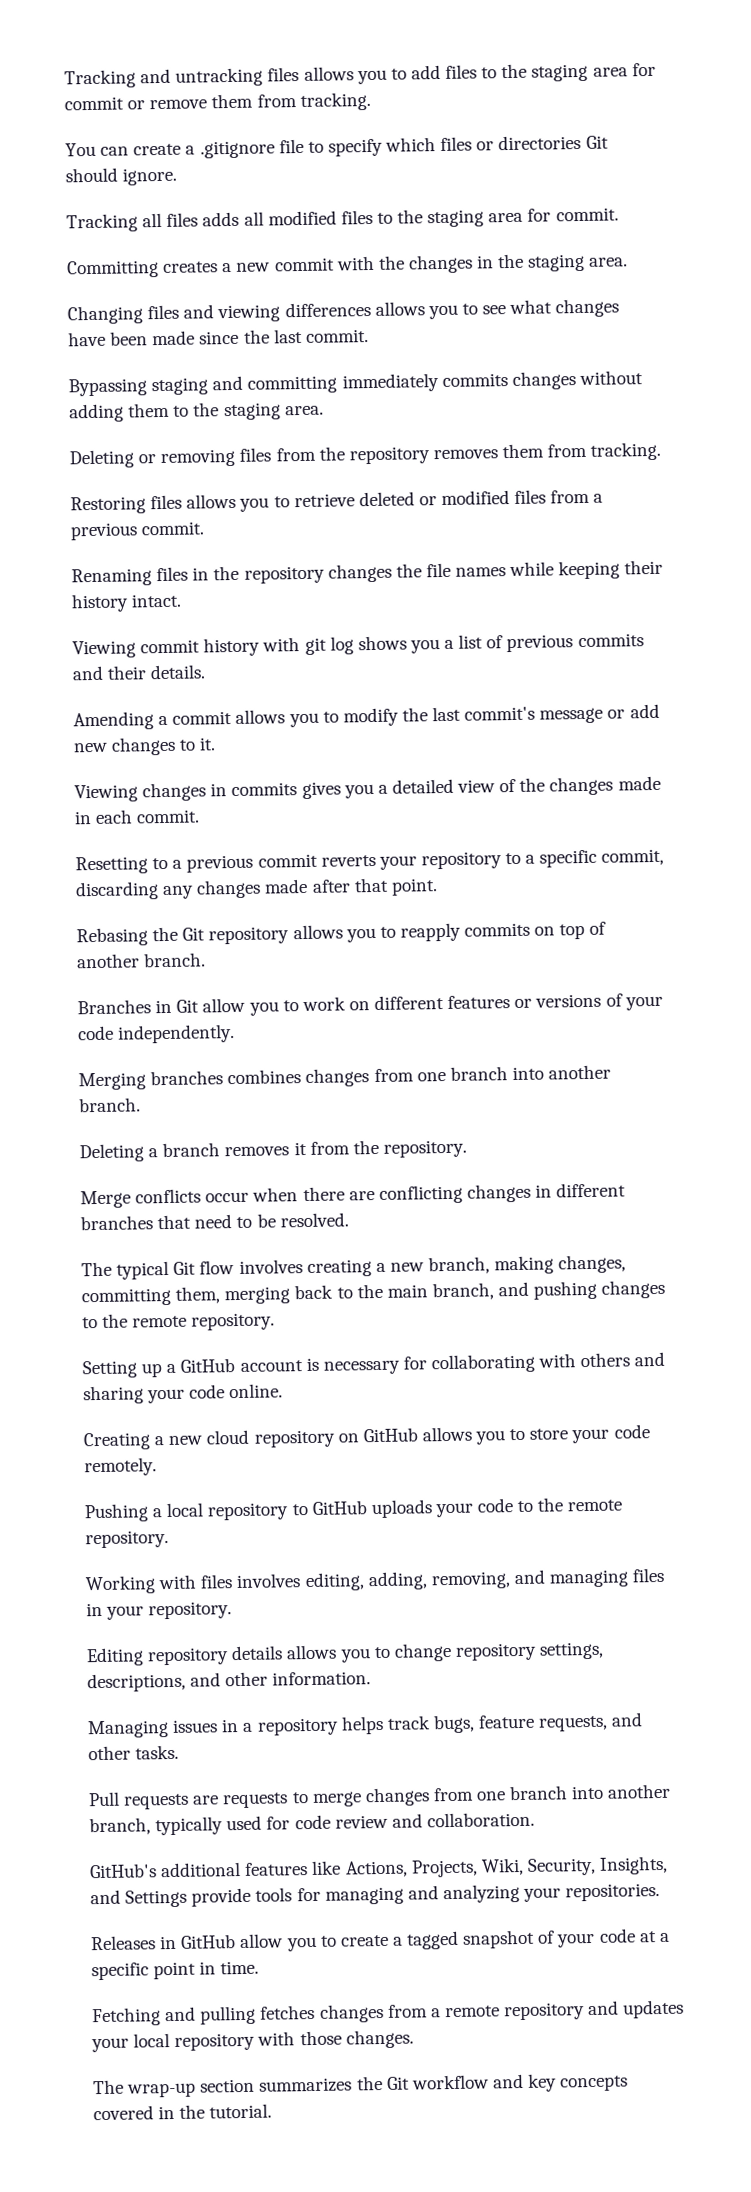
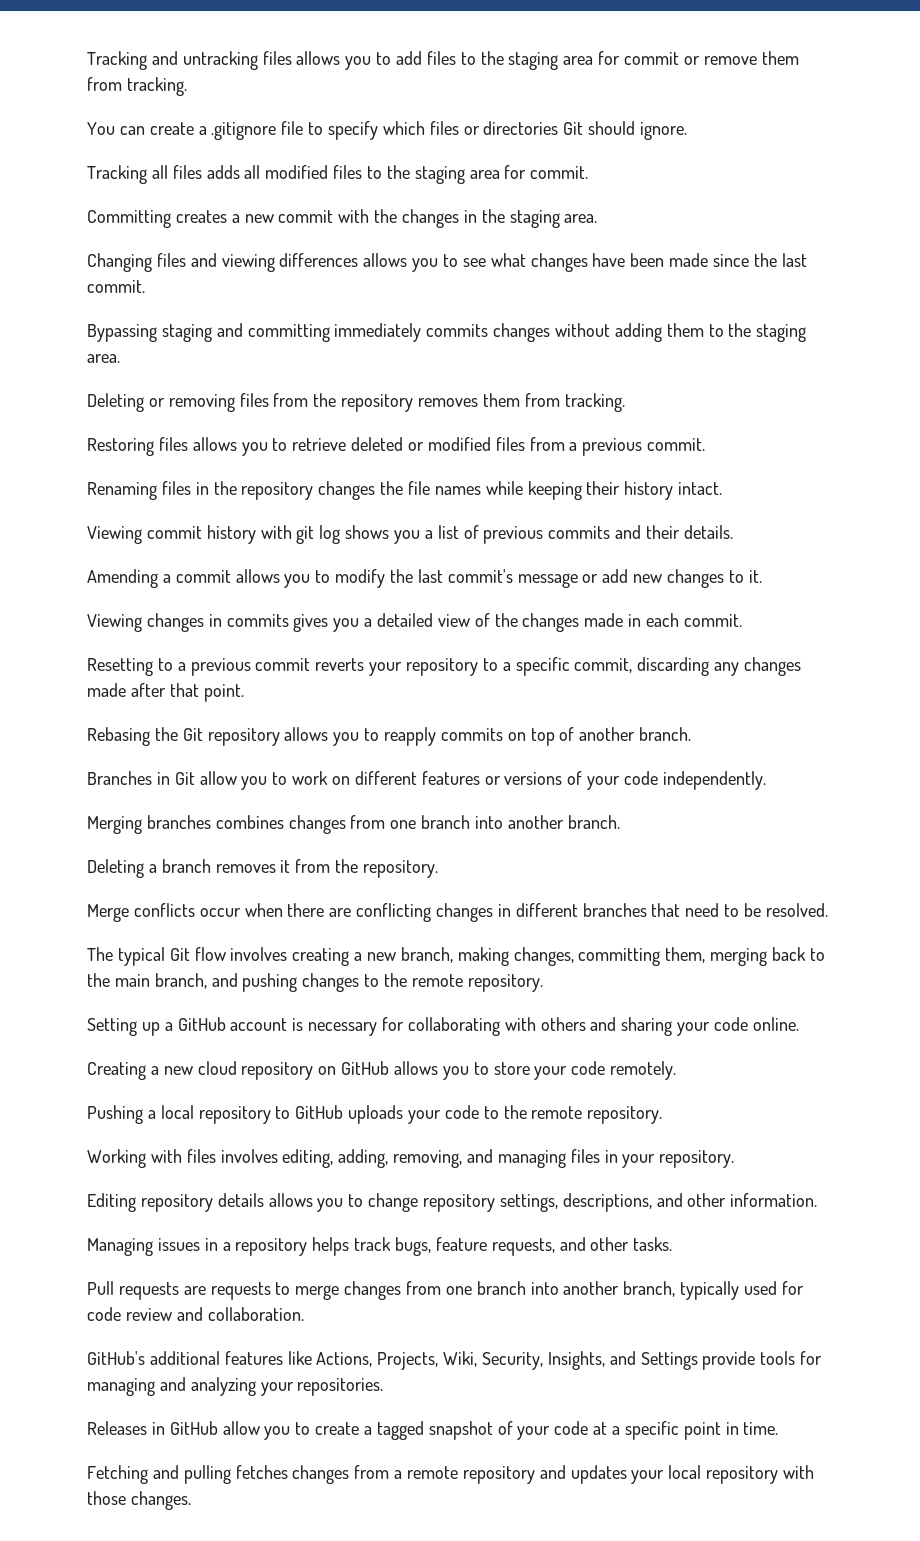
- The wrap-up section summarizes the Git workflow and key concepts covered in the tutorial.

